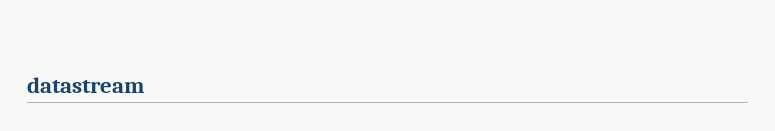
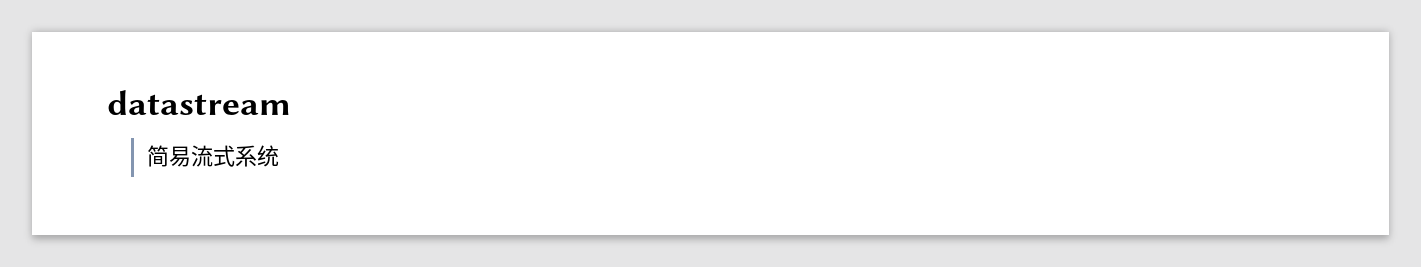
+ 简易流式系统

